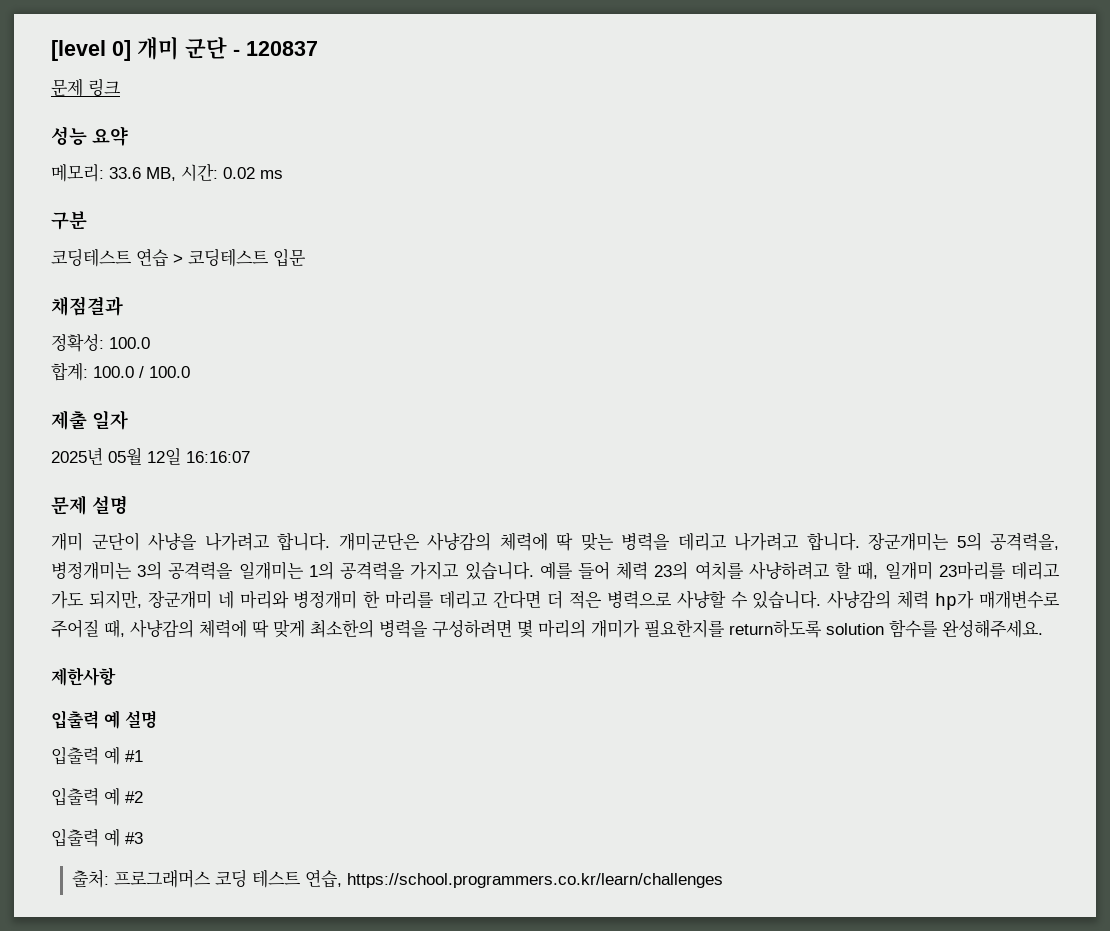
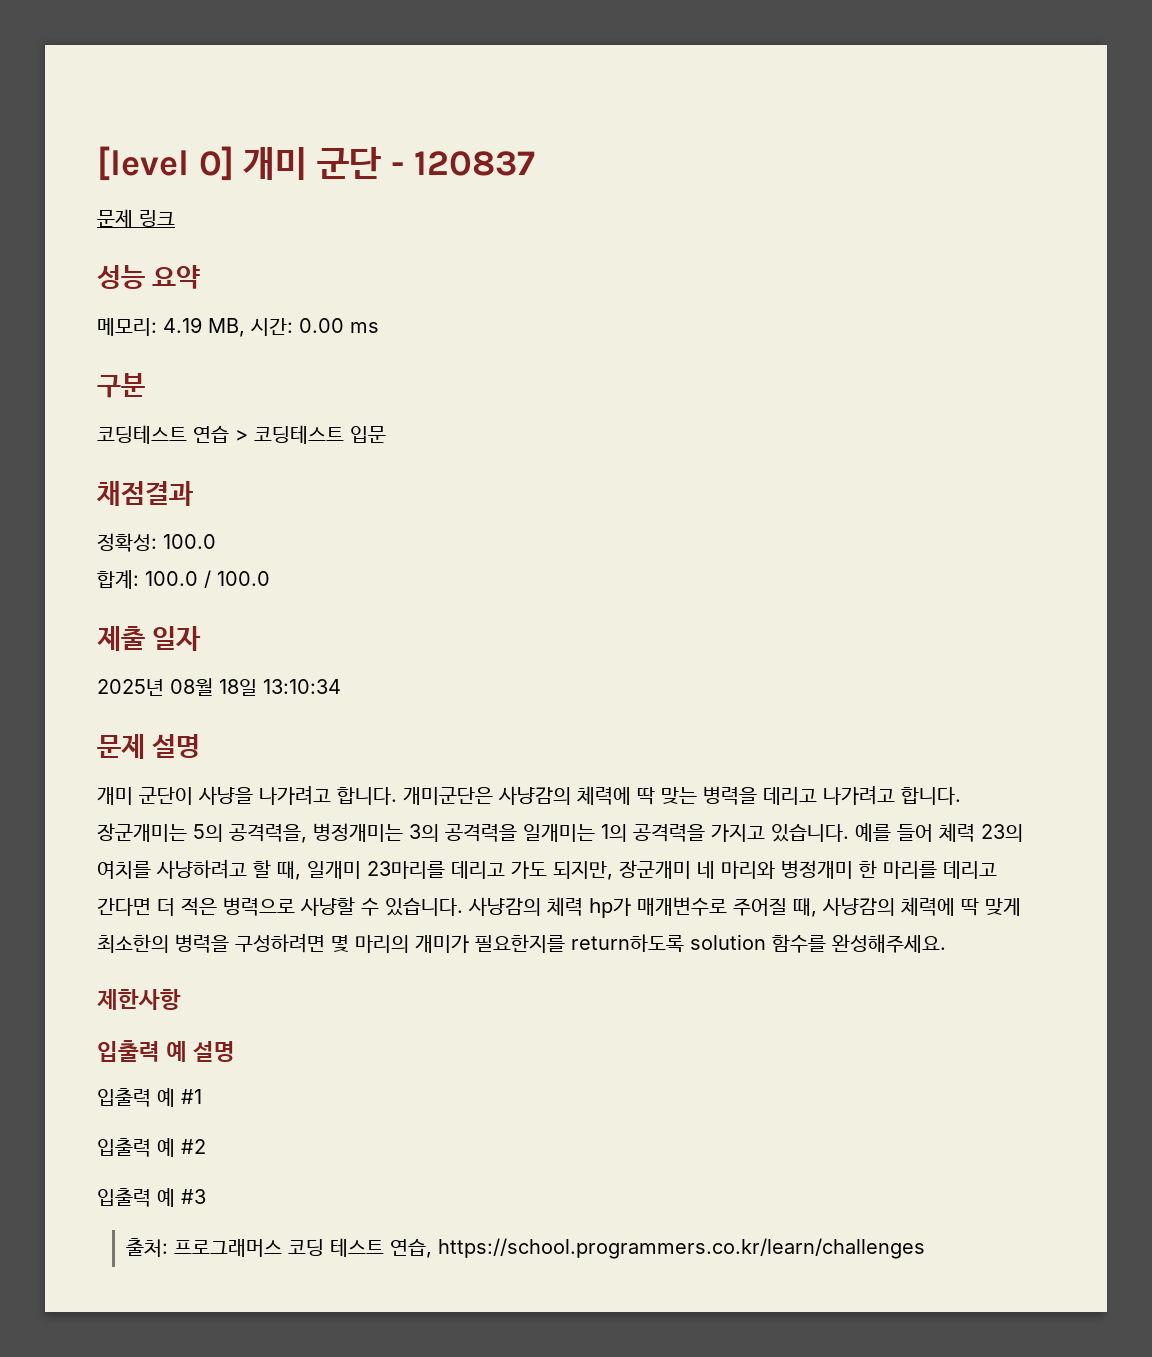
- 메모리: 33.6 MB, 시간: 0.02 ms
+ 메모리: 4.19 MB, 시간: 0.00 ms
- 2025년 05월 12일 16:16:07
+ 2025년 08월 18일 13:10:34

